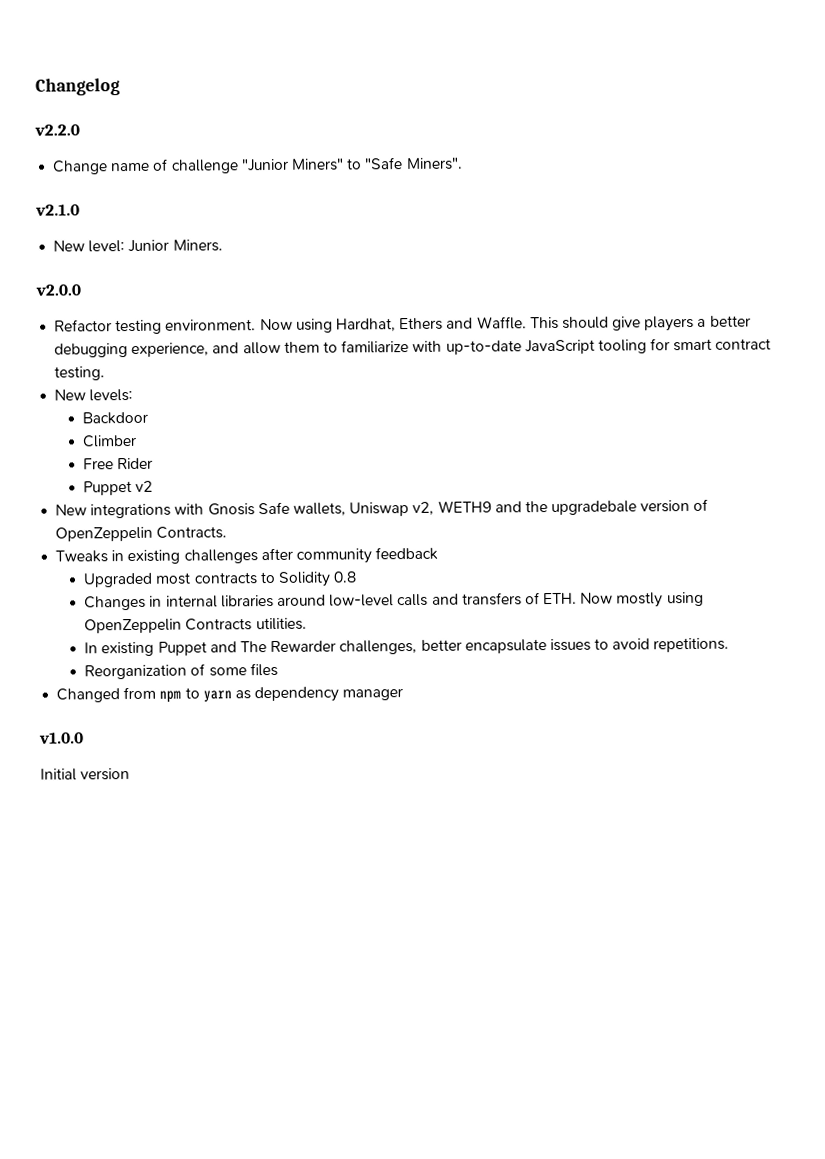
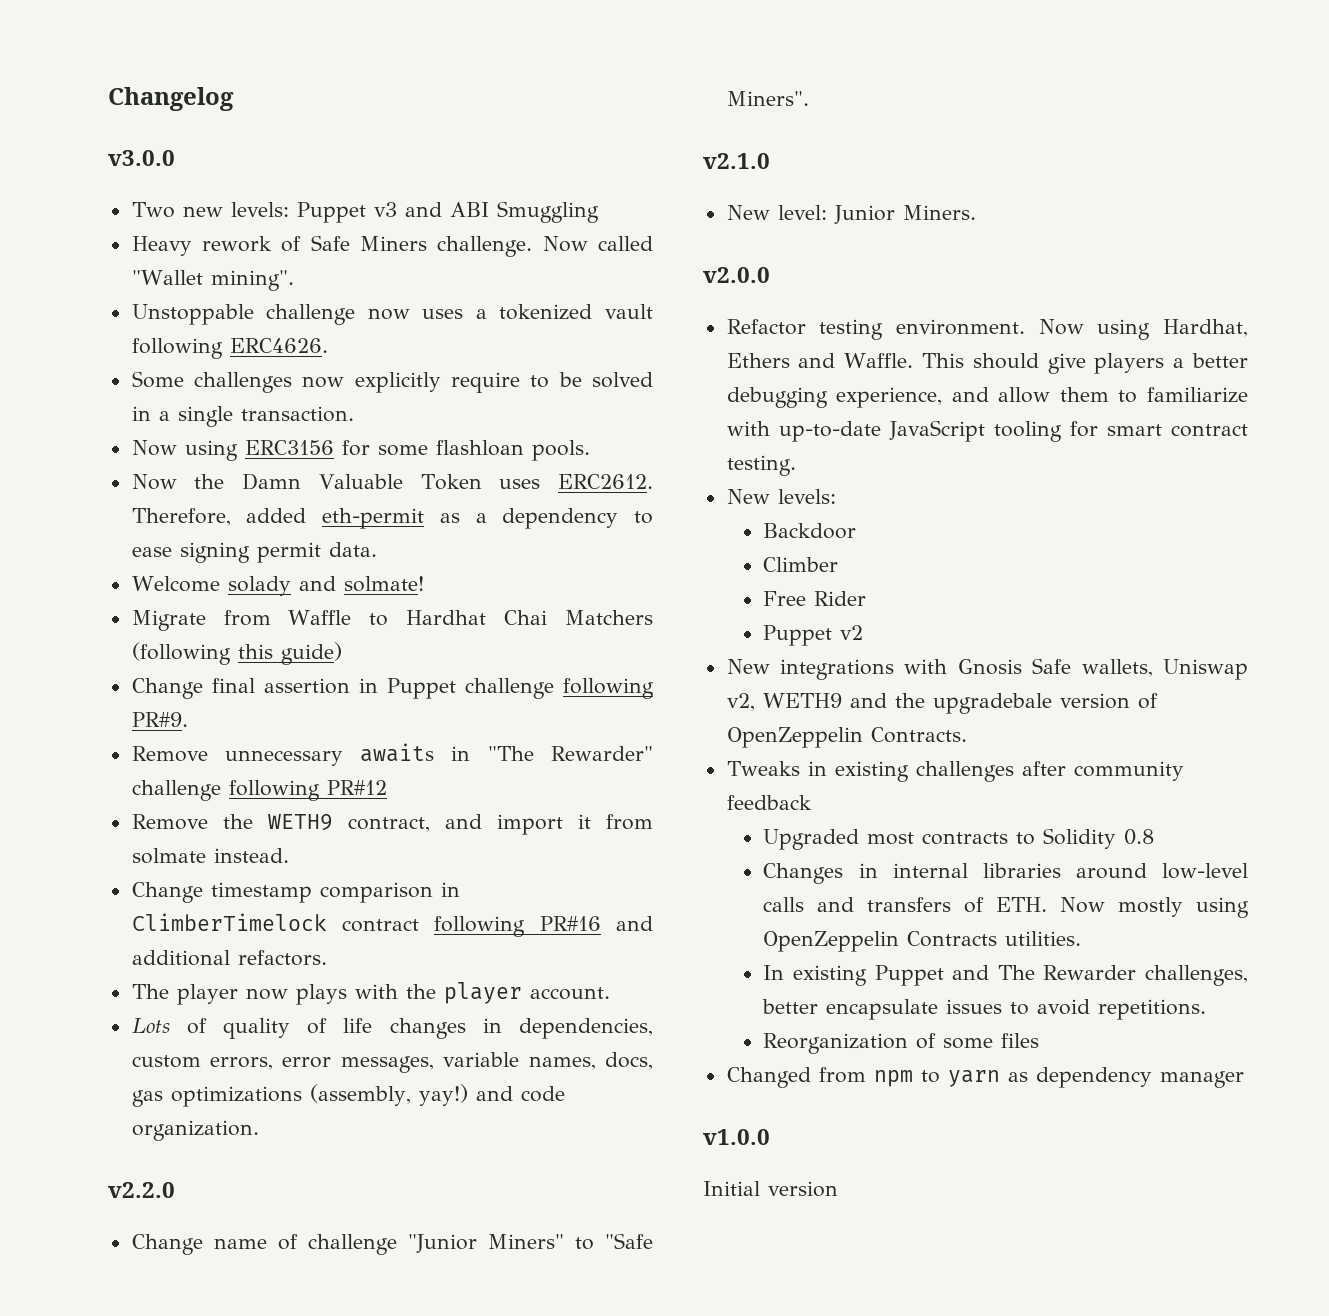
+ v3.0.0
+ Two new levels: Puppet v3 and ABI Smuggling
+ Heavy rework of Safe Miners challenge. Now called "Wallet mining".
+ Unstoppable challenge now uses a tokenized vault following ERC4626.
+ Some challenges now explicitly require to be solved in a single transaction.
+ Now using ERC3156 for some flashloan pools.
+ Now the Damn Valuable Token uses ERC2612. Therefore, added eth-permit as a dependency to ease signing permit data.
+ Welcome solady and solmate!
+ Migrate from Waffle to Hardhat Chai Matchers (following this guide)
+ Change final assertion in Puppet challenge following PR#9.
+ Remove unnecessary awaits in "The Rewarder" challenge following PR#12
+ Remove the WETH9 contract, and import it from solmate instead.
+ Change timestamp comparison in ClimberTimelock contract following PR#16 and additional refactors.
+ The player now plays with the player account.
+ Lots of quality of life changes in dependencies, custom errors, error messages, variable names, docs, gas optimizations (assembly, yay!) and code organization.

